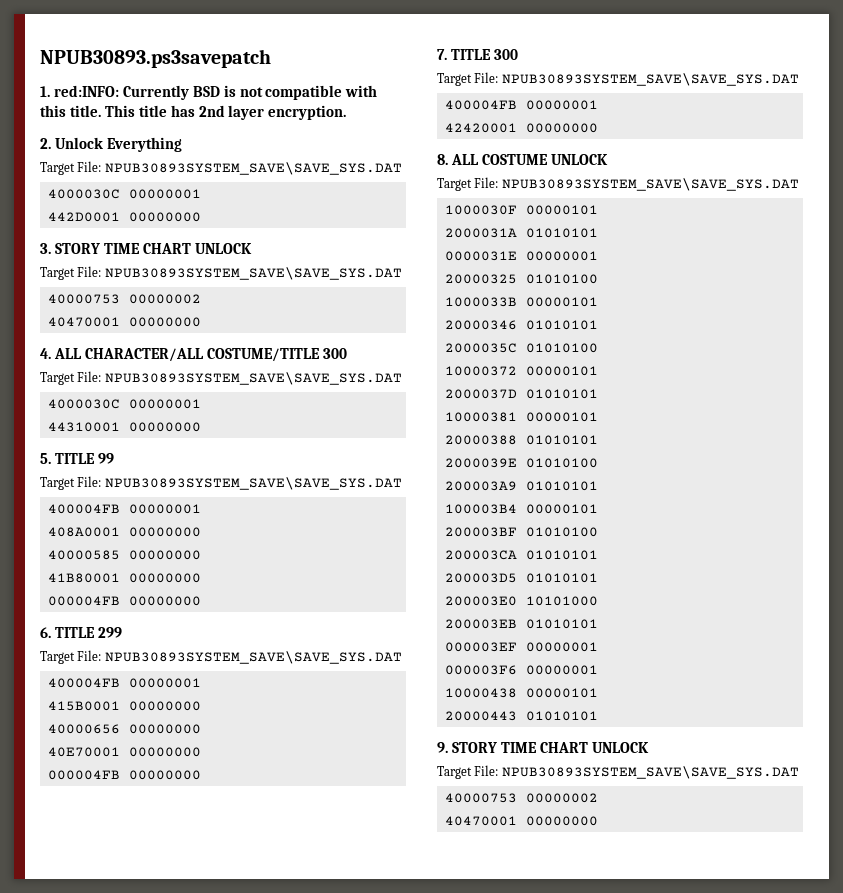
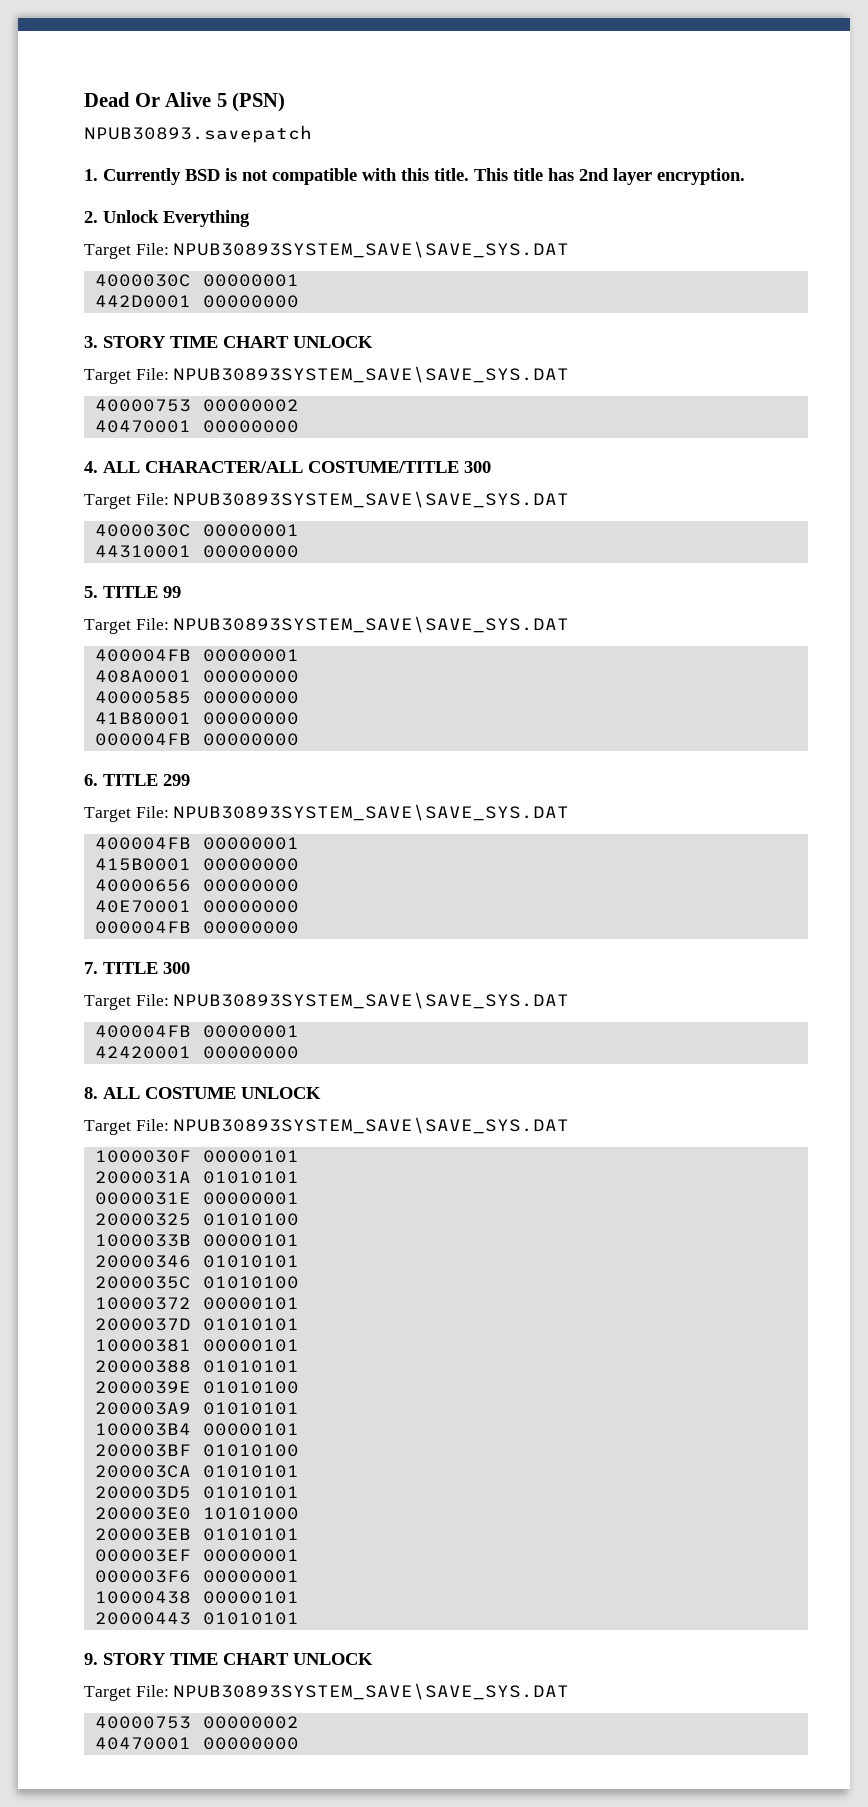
- NPUB30893.ps3savepatch
+ Dead Or Alive 5 (PSN)
+ NPUB30893.savepatch
- 1. red:INFO: Currently BSD is not compatible with this title.
+ 1. Currently BSD is not compatible with this title.

